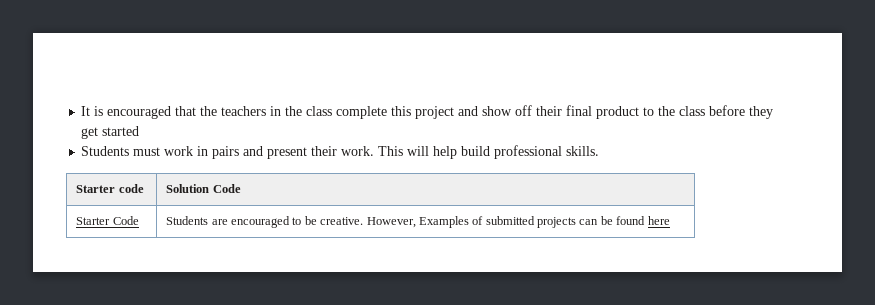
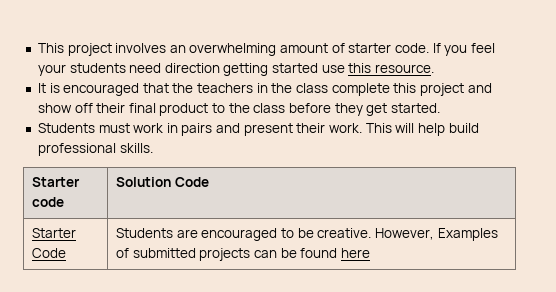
+ This project involves an overwhelming amount of starter code. If you feel your students need direction getting started use this resource.
- It is encouraged that the teachers in the class complete this project and show off their final product to the class before they get started
+ It is encouraged that the teachers in the class complete this project and show off their final product to the class before they get started.

